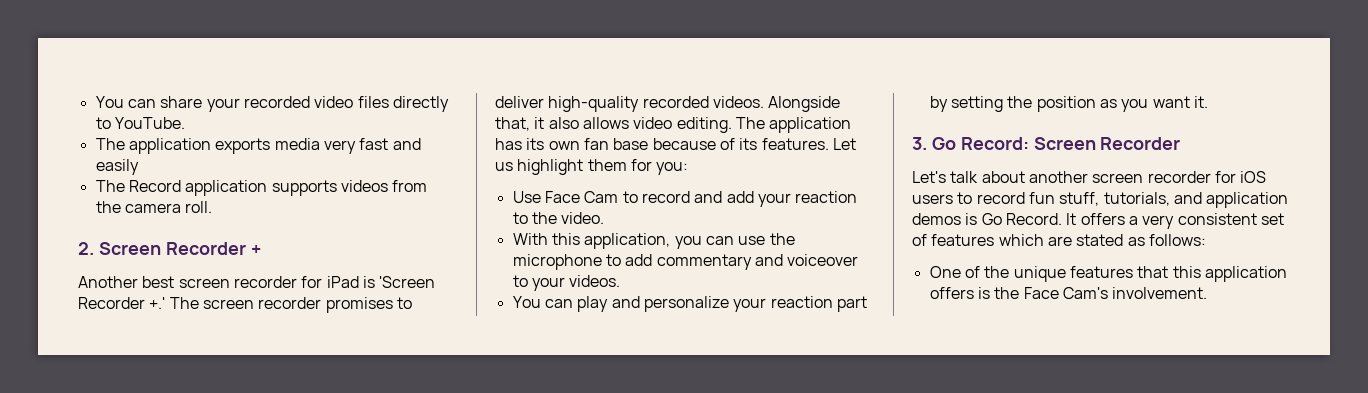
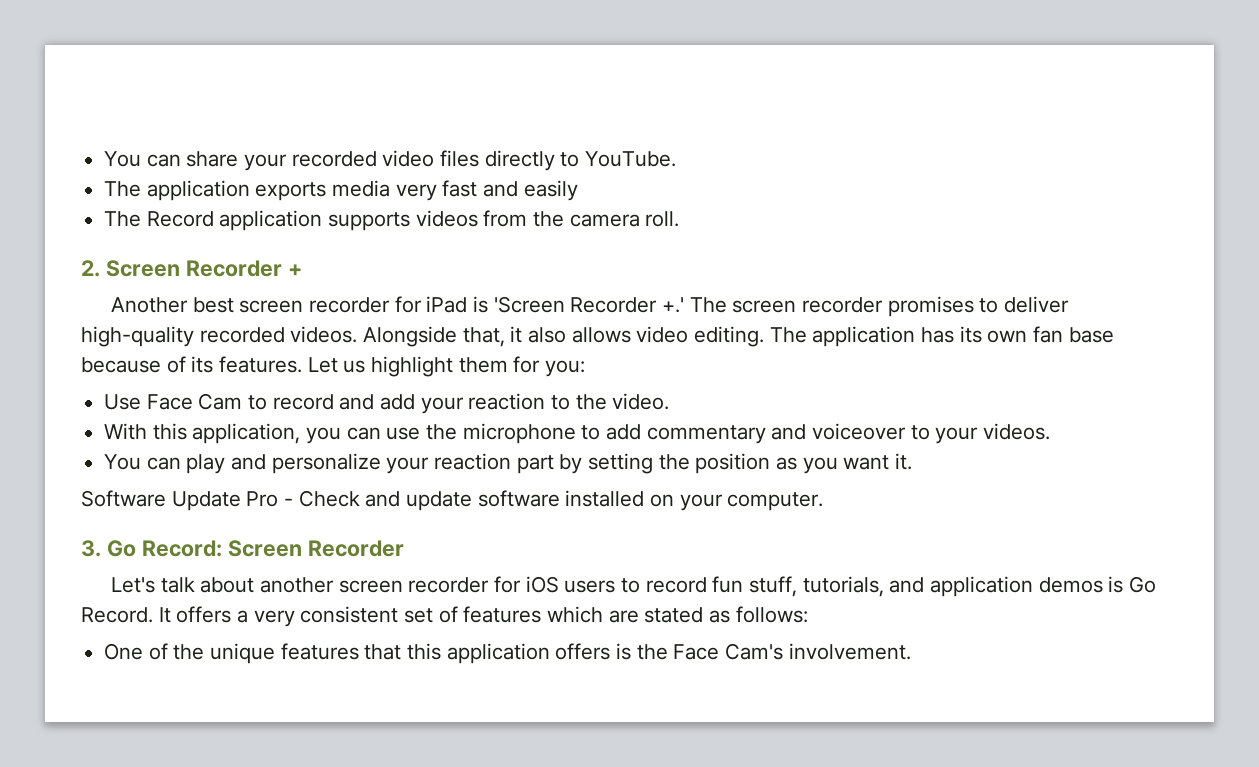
+ Software Update Pro - Check and update software installed on your computer.

